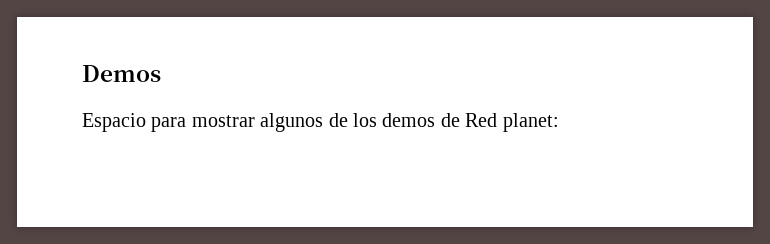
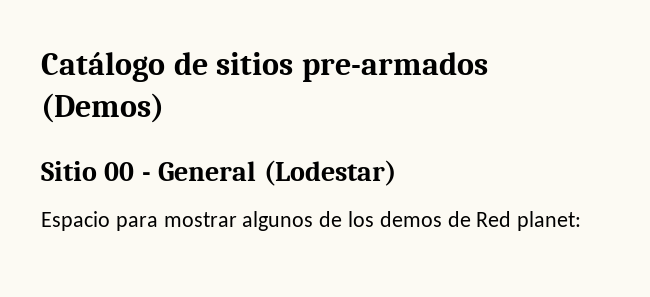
- Demos
+ Catálogo de sitios pre-armados (Demos)
+ Sitio 00 - General (Lodestar)

